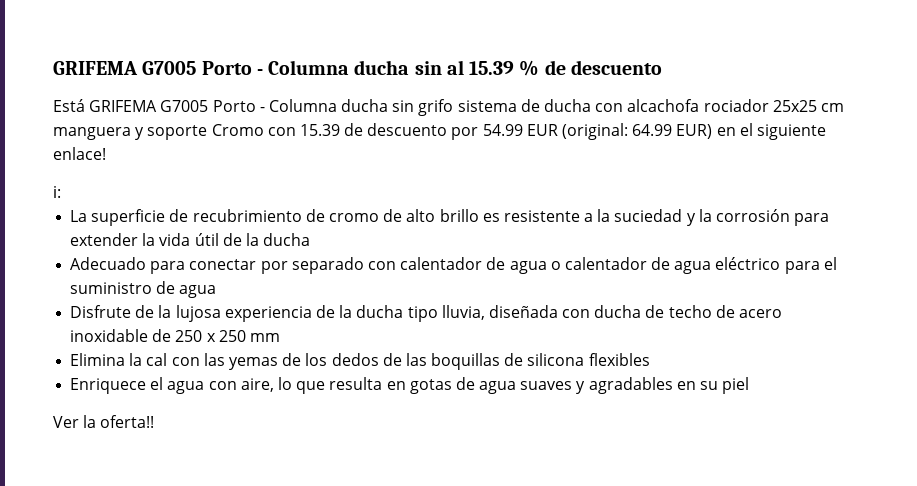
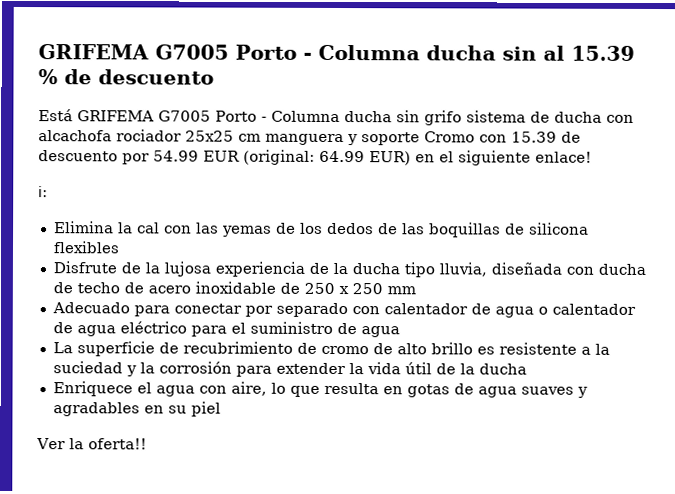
+ Elimina la cal con las yemas de los dedos de las boquillas de silicona flexibles
+ Disfrute de la lujosa experiencia de la ducha tipo lluvia, diseñada con ducha de techo de acero inoxidable de 250 x 250 mm
+ Adecuado para conectar por separado con calentador de agua o calentador de agua eléctrico para el suministro de agua
- Adecuado para conectar por separado con calentador de agua o calentador de agua eléctrico para el suministro de agua
- Disfrute de la lujosa experiencia de la ducha tipo lluvia, diseñada con ducha de techo de acero inoxidable de 250 x 250 mm
- Elimina la cal con las yemas de los dedos de las boquillas de silicona flexibles

